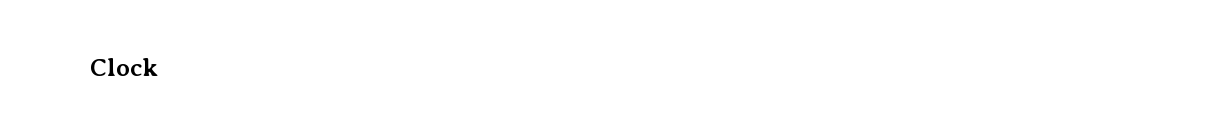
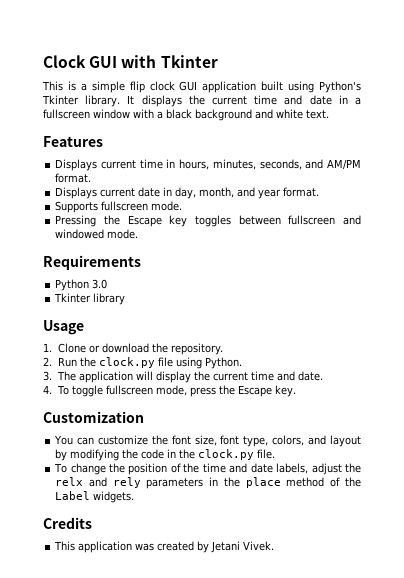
- Clock
+ Clock GUI with Tkinter
+ This is a simple flip clock GUI application built using Python's Tkinter library. It displays the current time and date in a fullscreen window with a black background and white text.
+ Features
+ Displays current time in hours, minutes, seconds, and AM/PM format.
+ Displays current date in day, month, and year format.
+ Supports fullscreen mode.
+ Pressing the Escape key toggles between fullscreen and windowed mode.
+ Requirements
+ Python 3.0
+ Tkinter library
+ Usage
+ 1. Clone or download the repository.
+ 2. Run the clock.py file using Python.
+ 3. The application will display the current time and date.
+ 4. To toggle fullscreen mode, press the Escape key.
+ Customization
+ You can customize the font size, font type, colors, and layout by modifying the code in the clock.py file.
+ To change the position of the time and date labels, adjust the relx and rely parameters in the place method of the Label widgets.
+ Credits
+ This application was created by Jetani Vivek.

